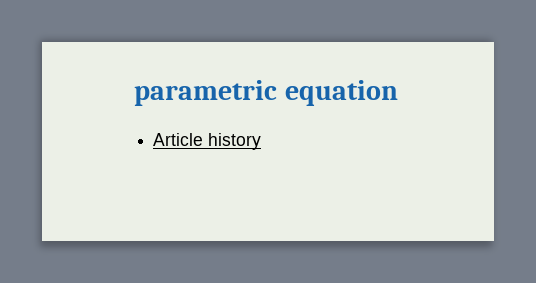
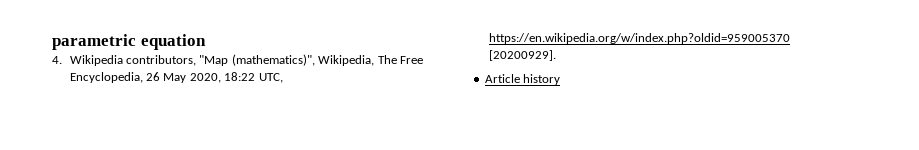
+ 4. Wikipedia contributors, "Map (mathematics)", Wikipedia, The Free Encyclopedia, 26 May 2020, 18:22 UTC, https://en.wikipedia.org/w/index.php?oldid=959005370 [20200929].

